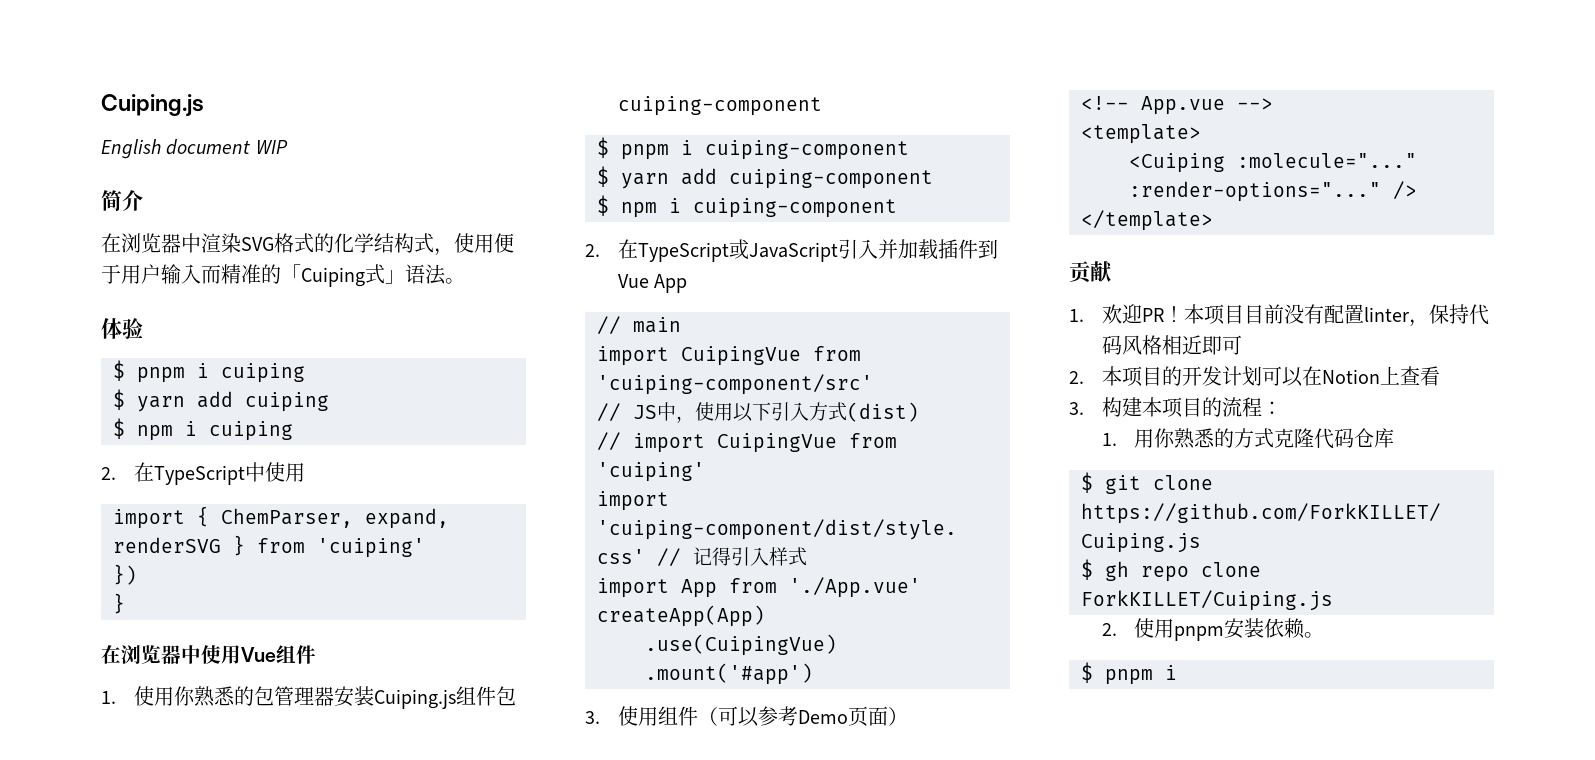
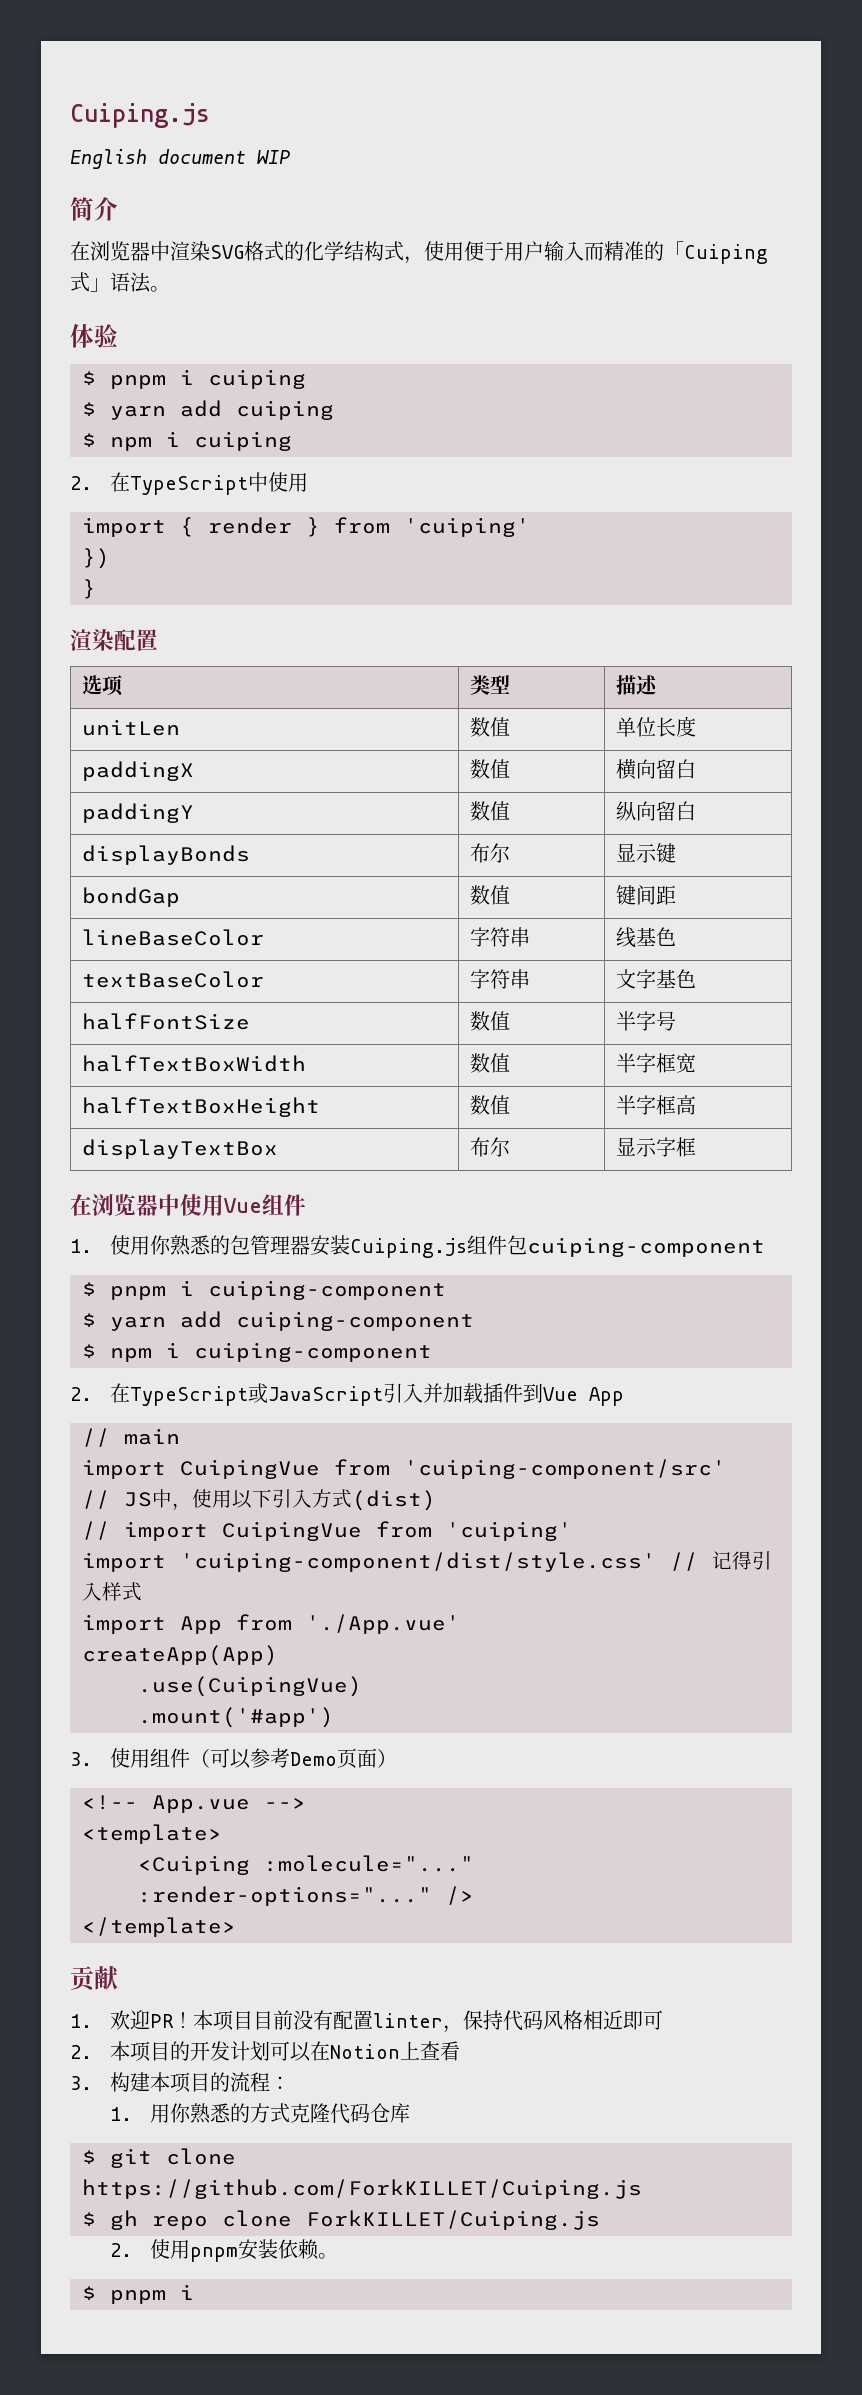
- import { ChemParser, expand, renderSVG } from 'cuiping'
+ import { render } from 'cuiping'
+ 渲染配置
+ 选项 | 类型 | 描述
+ unitLen | 数值 | 单位长度
+ paddingX | 数值 | 横向留白
+ paddingY | 数值 | 纵向留白
+ displayBonds | 布尔 | 显示键
+ bondGap | 数值 | 键间距
+ lineBaseColor | 字符串 | 线基色
+ textBaseColor | 字符串 | 文字基色
+ halfFontSize | 数值 | 半字号
+ halfTextBoxWidth | 数值 | 半字框宽
+ halfTextBoxHeight | 数值 | 半字框高
+ displayTextBox | 布尔 | 显示字框

